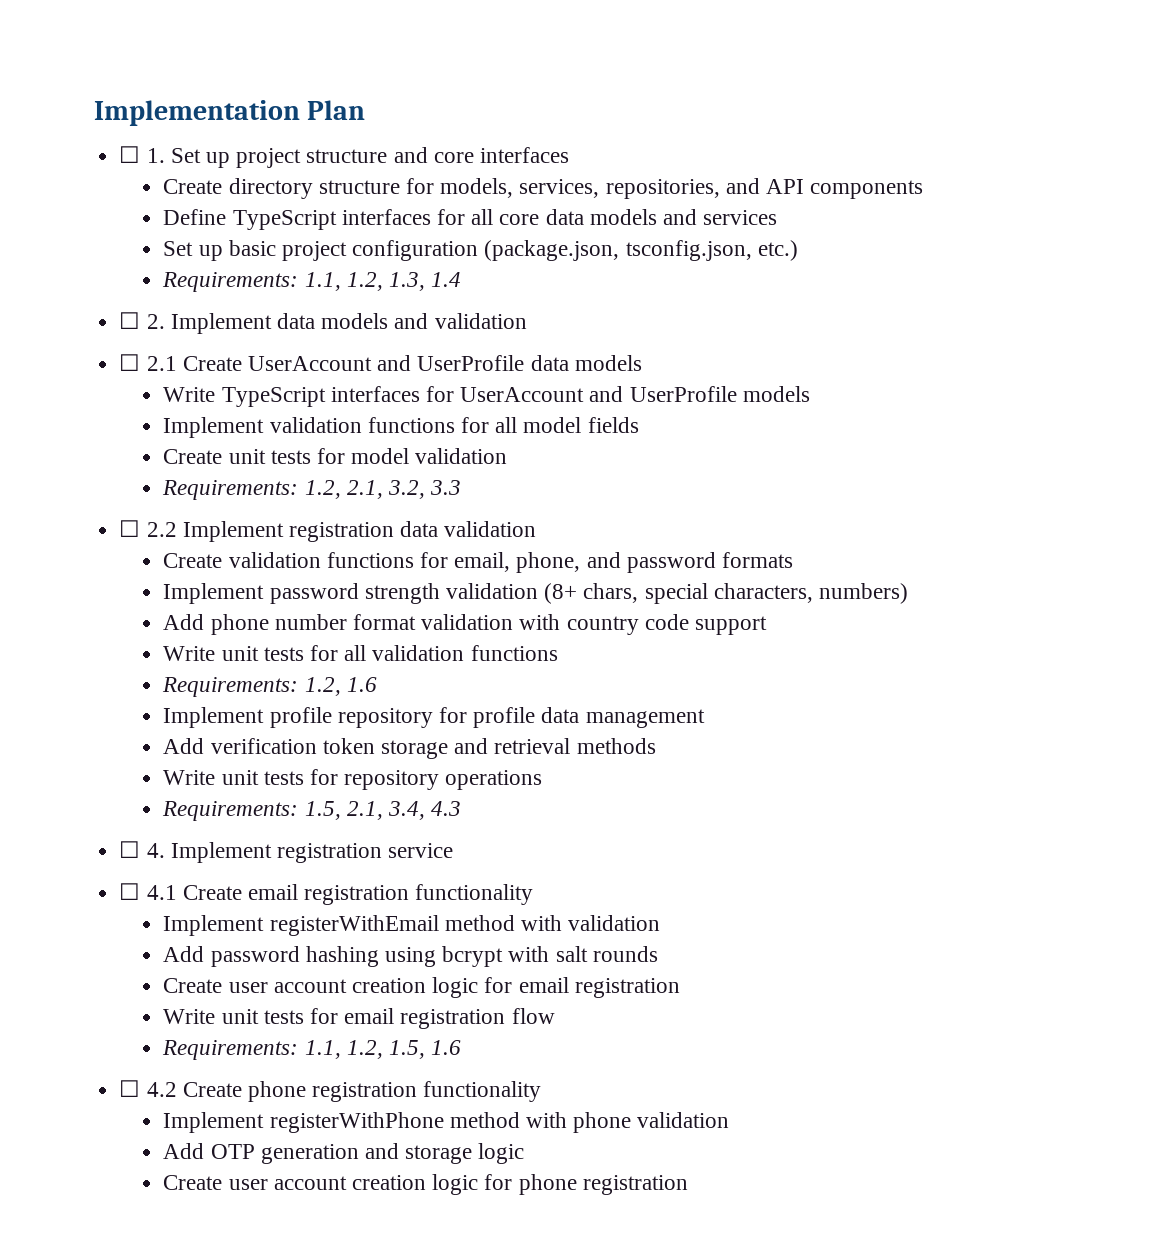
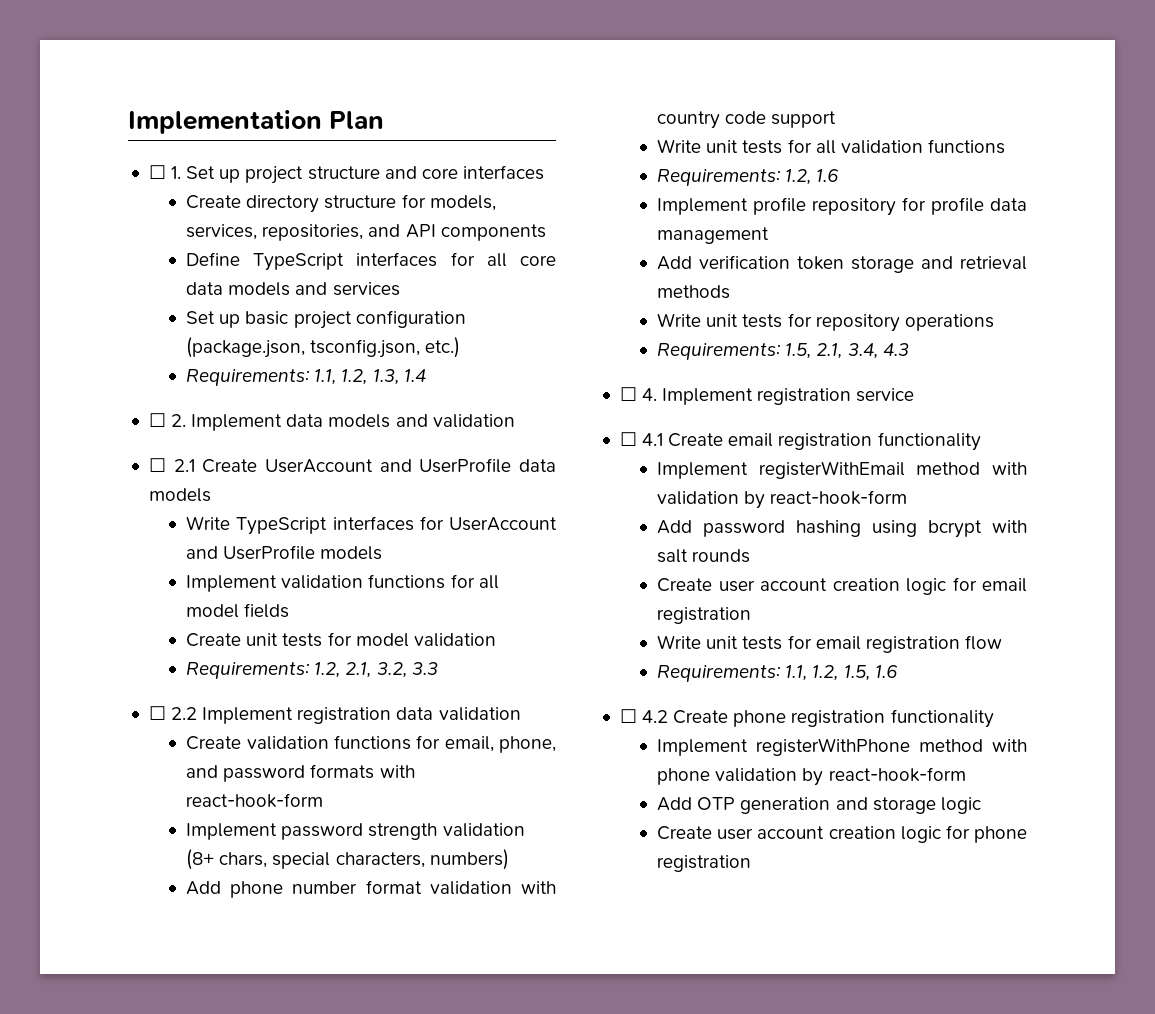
- Create validation functions for email, phone, and password formats
+ Create validation functions for email, phone, and password formats with react-hook-form
- Implement registerWithEmail method with validation
+ Implement registerWithEmail method with validation by react-hook-form
- Implement registerWithPhone method with phone validation
+ Implement registerWithPhone method with phone validation by react-hook-form

